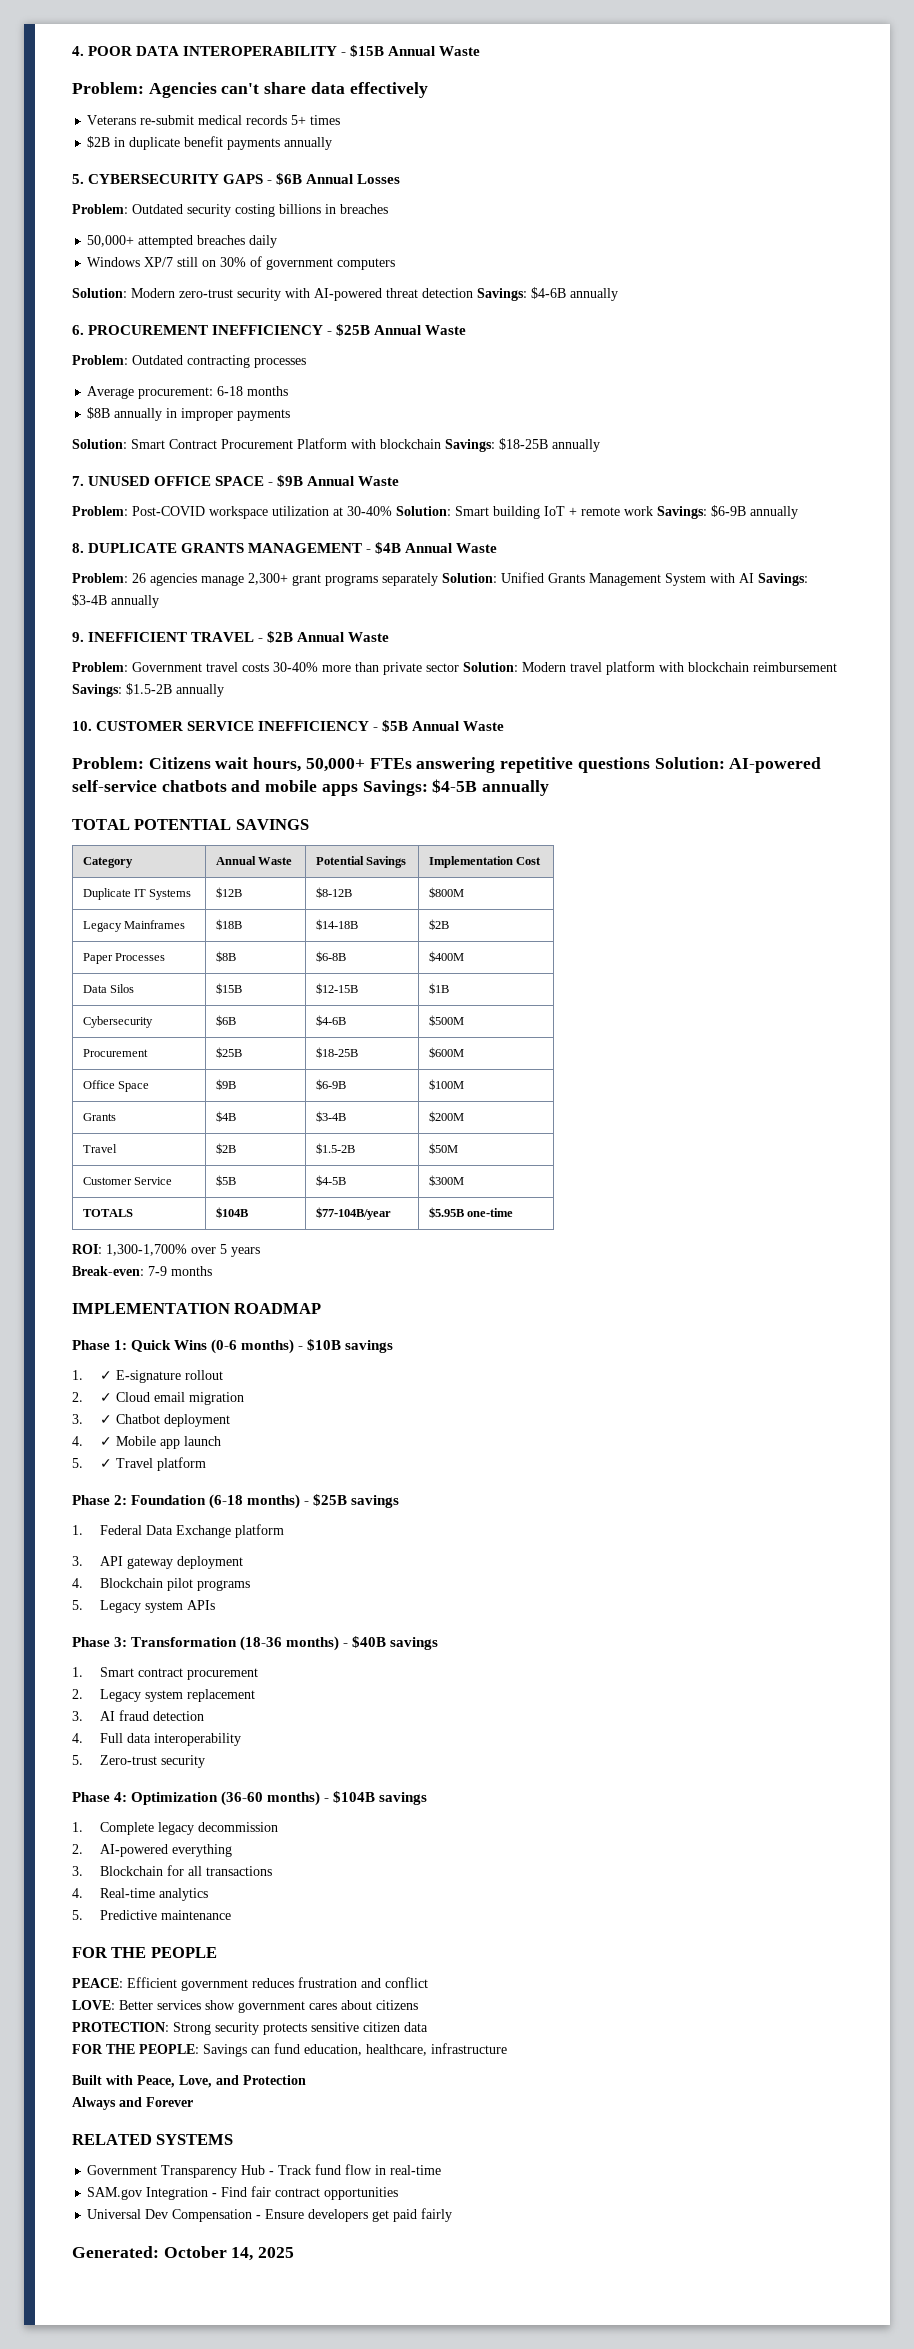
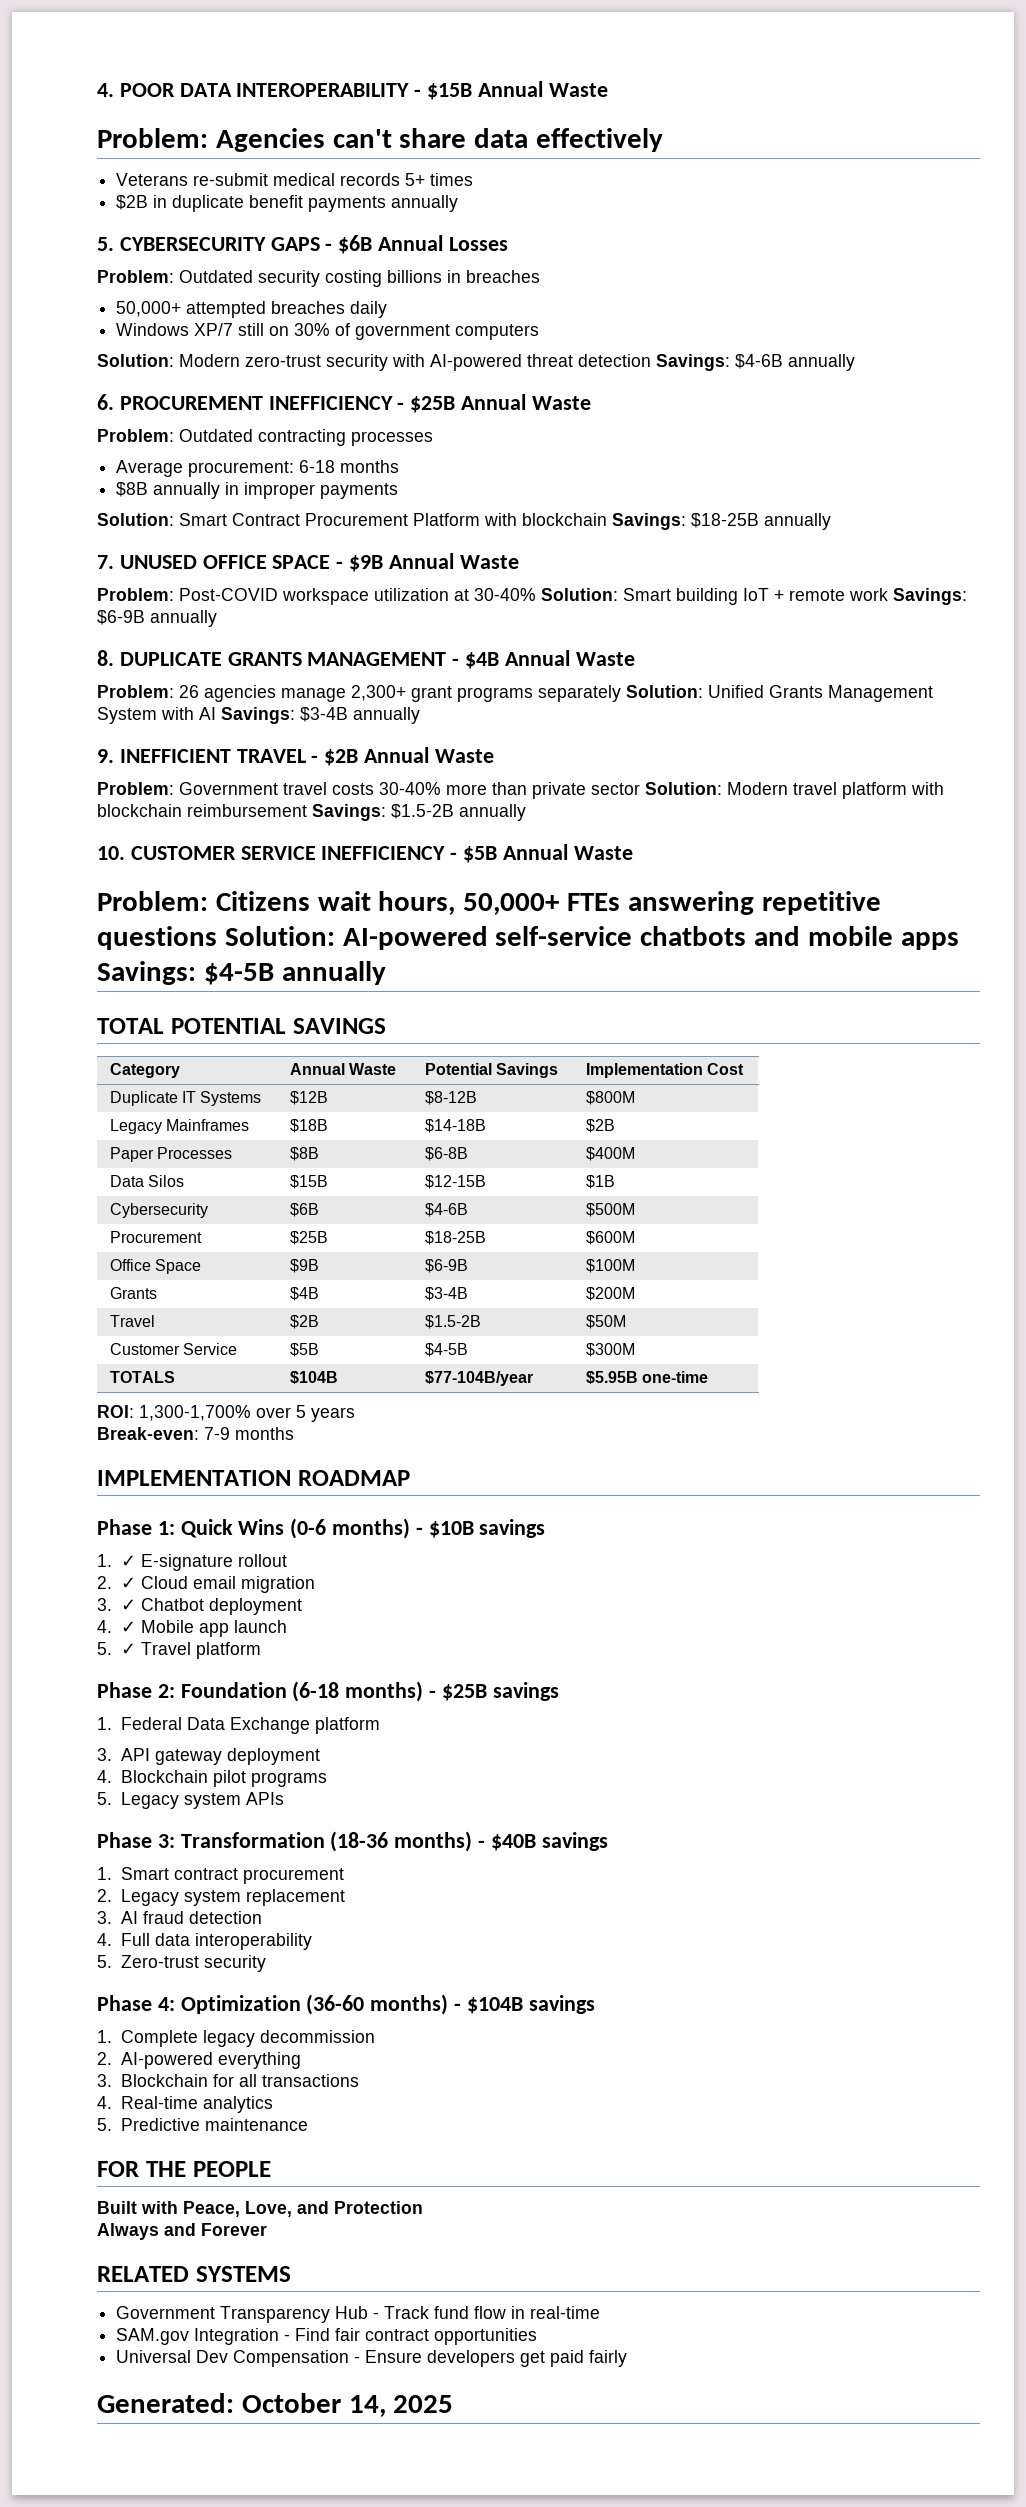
- PEACE: Efficient government reduces frustration and conflict
- LOVE: Better services show government cares about citizens
- PROTECTION: Strong security protects sensitive citizen data
- FOR THE PEOPLE: Savings can fund education, healthcare, infrastructure

